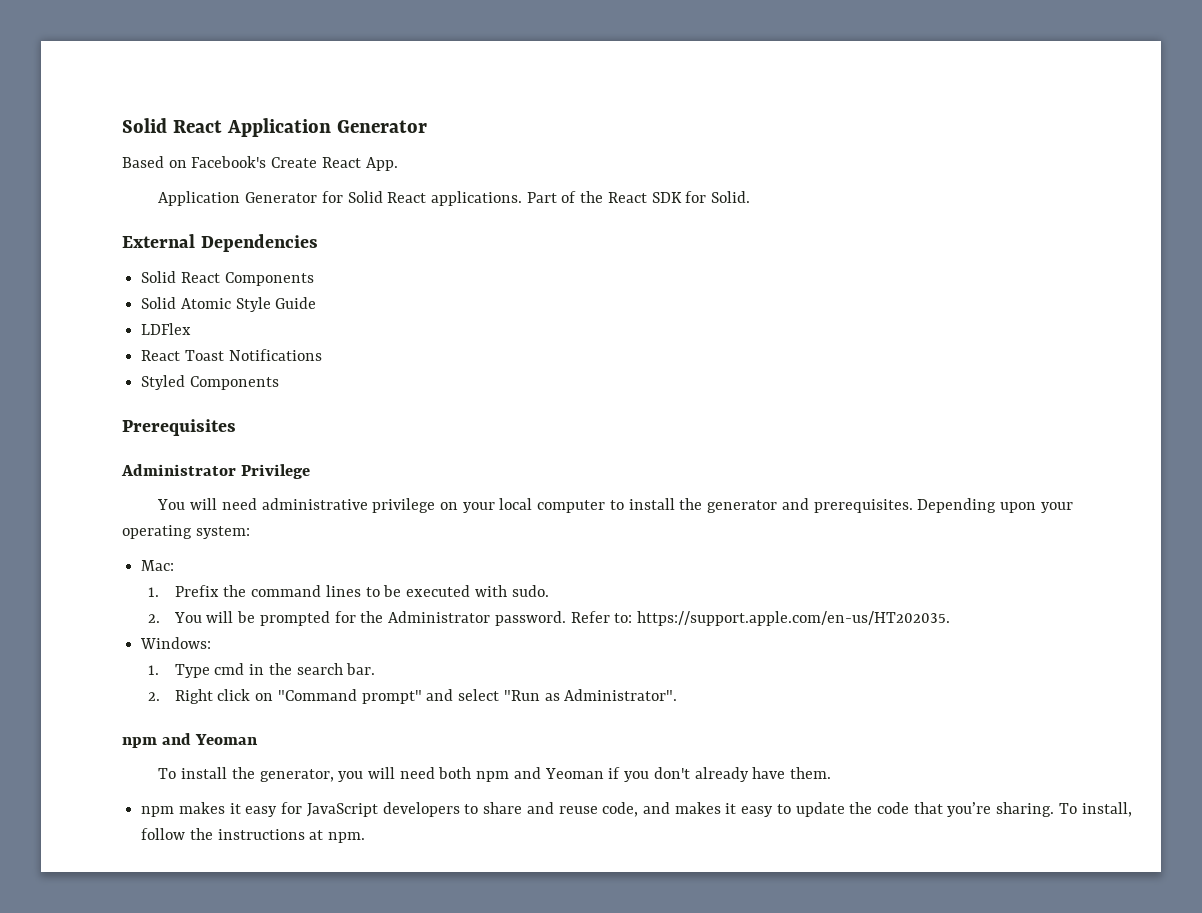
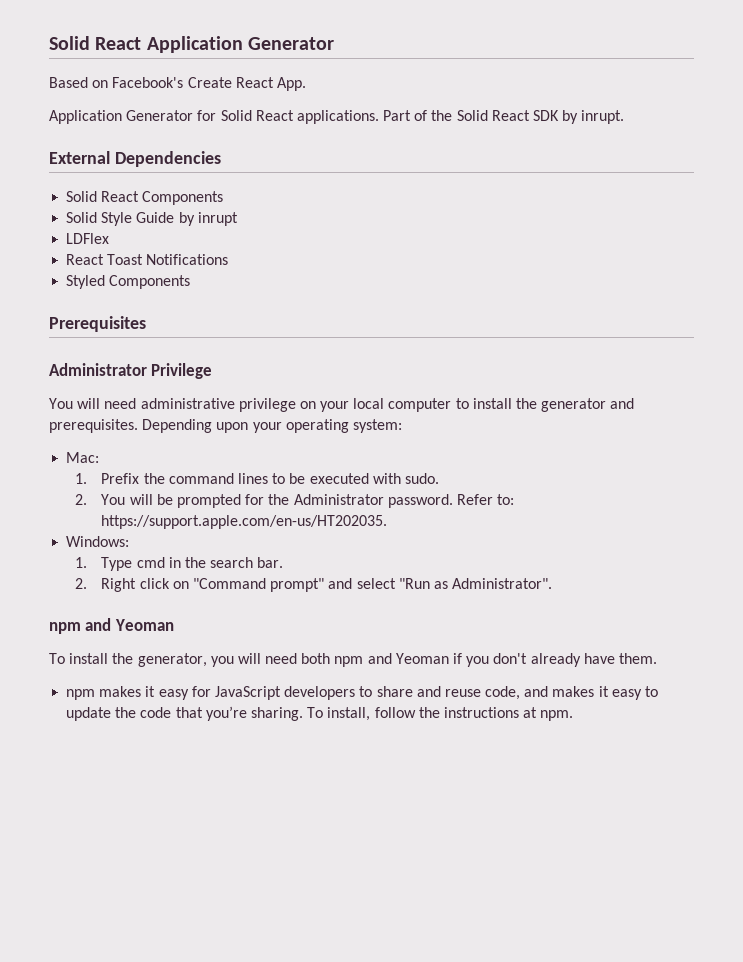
- Part of the React SDK for Solid.
+ Part of the Solid React SDK by inrupt.
- Solid Atomic Style Guide
+ Solid Style Guide by inrupt

